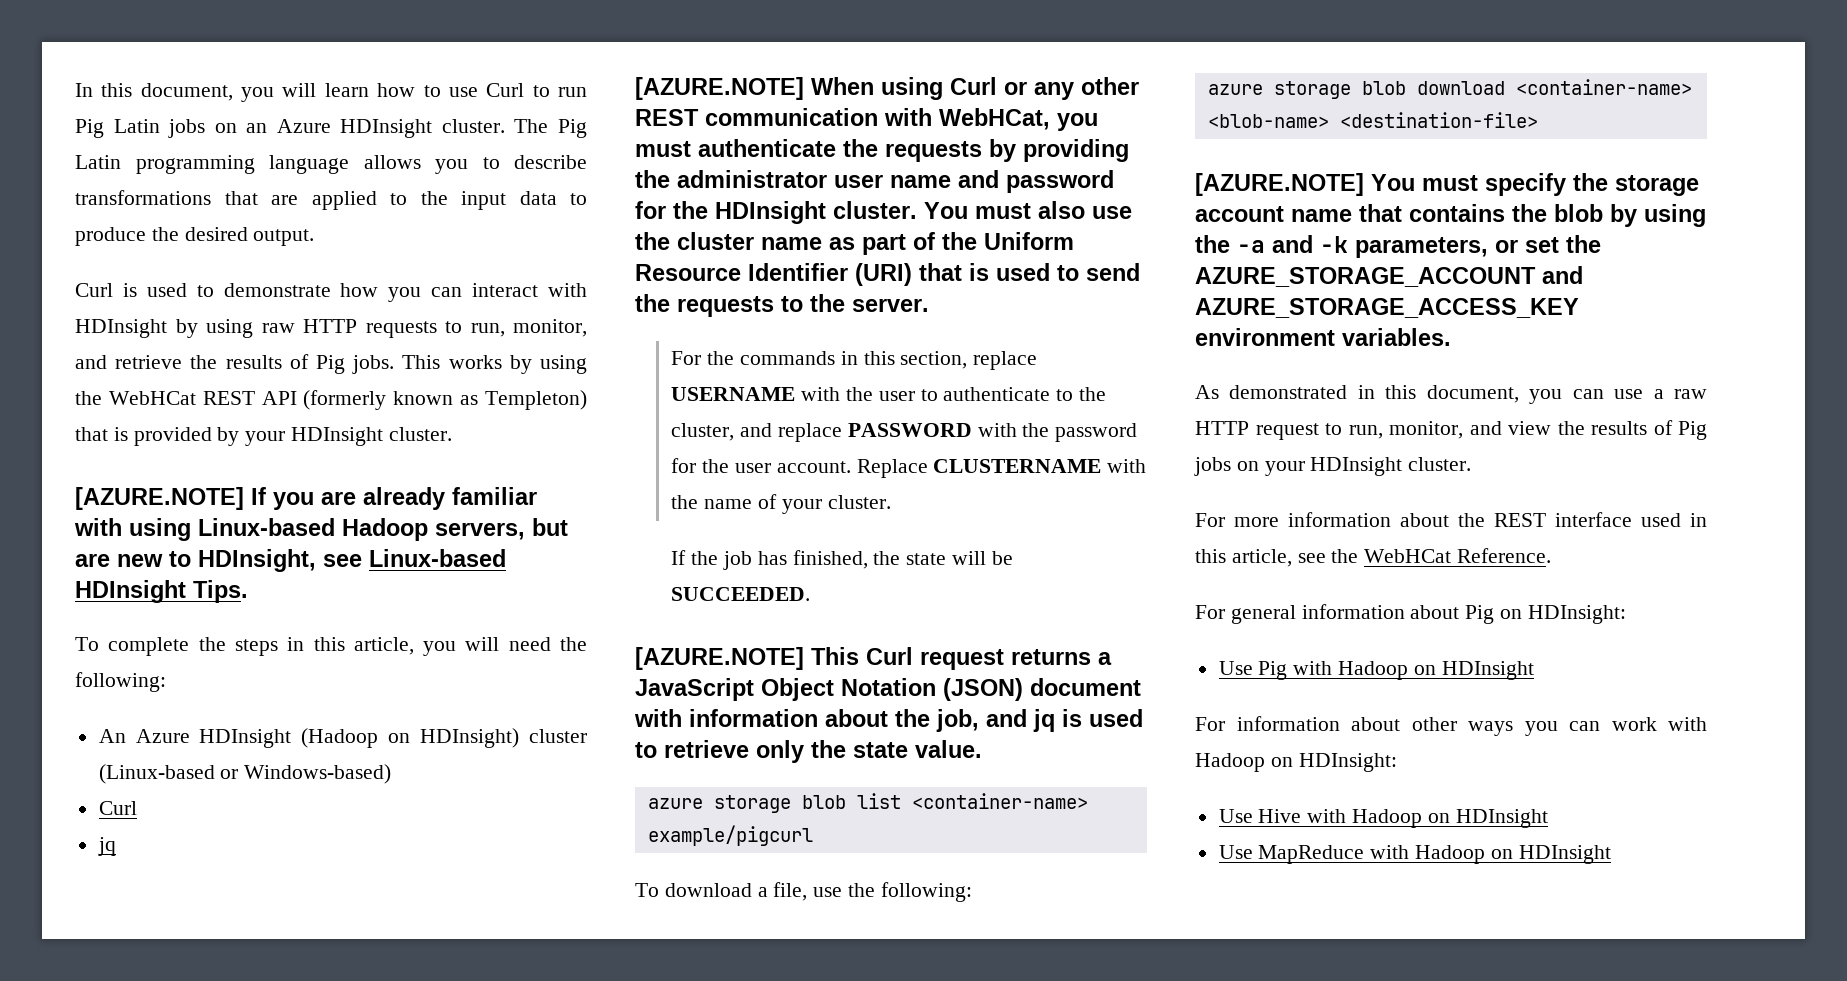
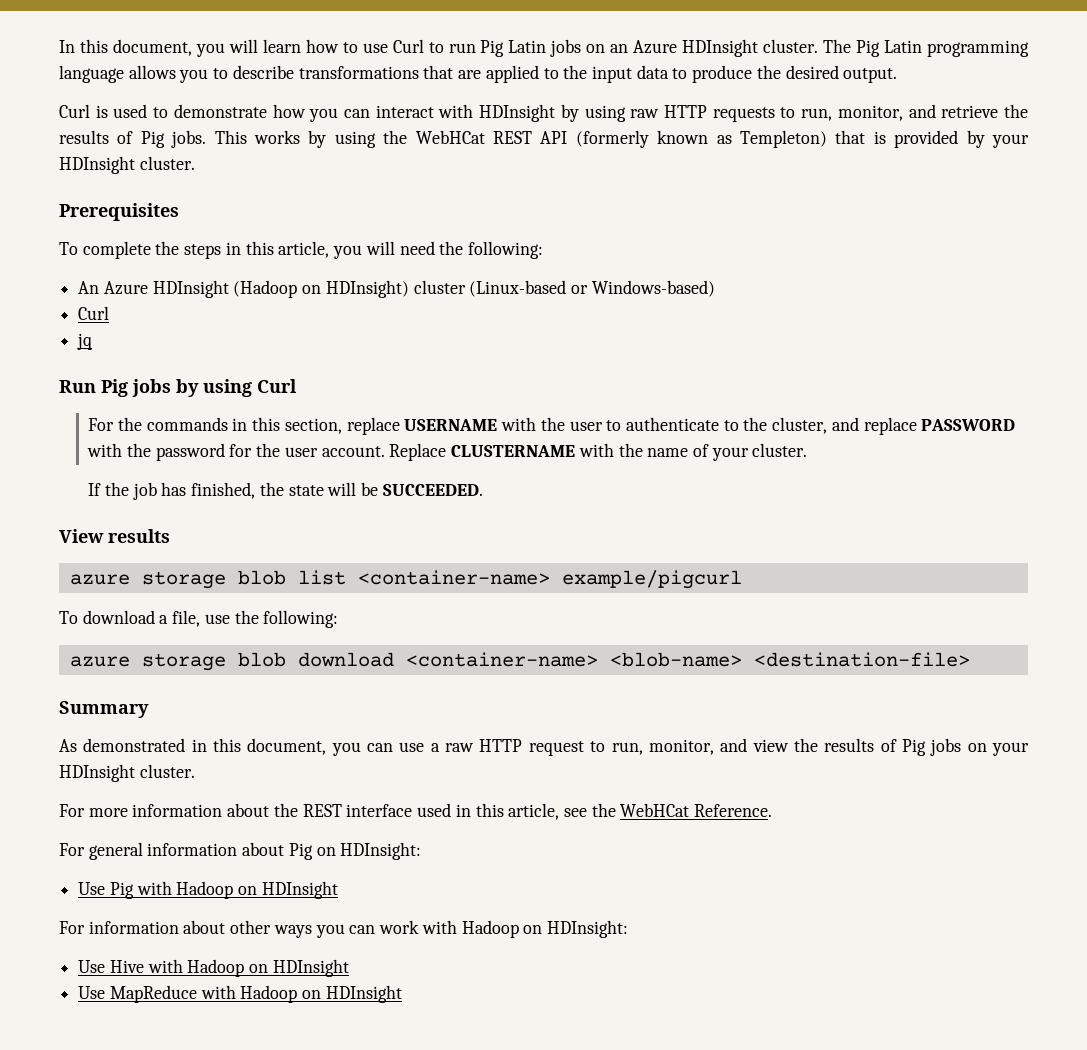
- [AZURE.NOTE] If you are already familiar with using Linux-based Hadoop servers, but are new to HDInsight, see Linux-based HDInsight Tips.
+ Prerequisites
- [AZURE.NOTE] When using Curl or any other REST communication with WebHCat, you must authenticate the requests by providing the administrator user name and password for the HDInsight cluster. You must also use the cluster name as part of the Uniform Resource Identifier (URI) that is used to send the requests to the server.
+ Run Pig jobs by using Curl
- [AZURE.NOTE] This Curl request returns a JavaScript Object Notation (JSON) document with information about the job, and jq is used to retrieve only the state value.
+ View results
- [AZURE.NOTE] You must specify the storage account name that contains the blob by using the -a and -k parameters, or set the AZURE_STORAGE_ACCOUNT and AZURE_STORAGE_ACCESS_KEY environment variables.
+ Summary

